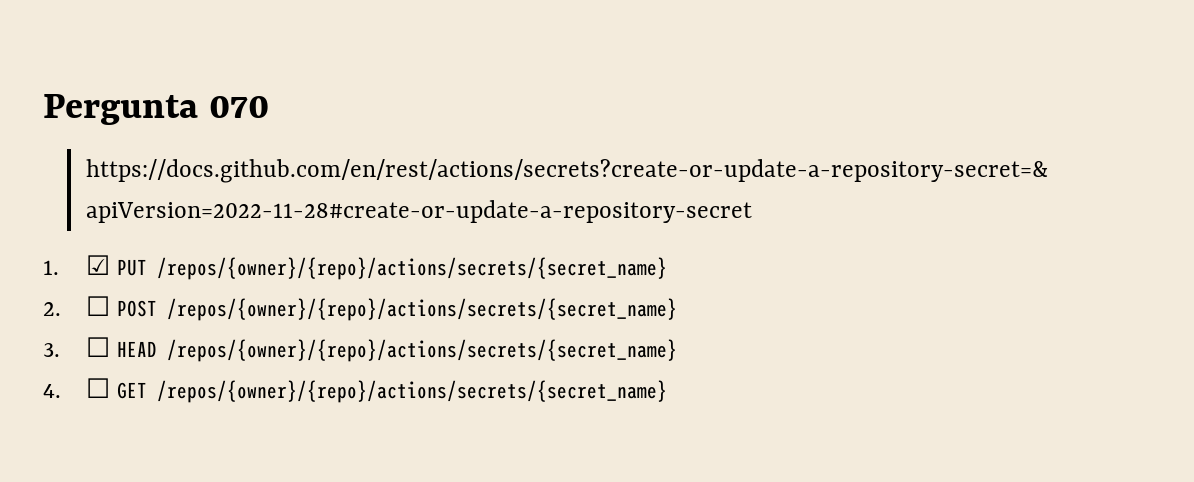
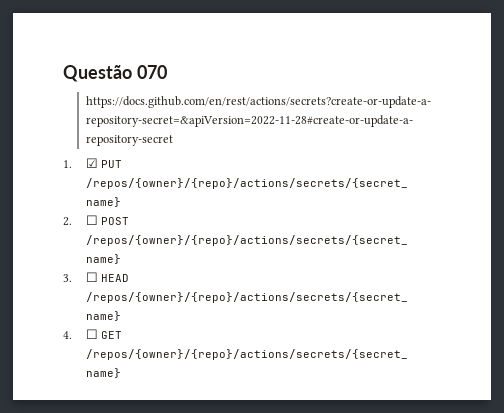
- Pergunta 070
+ Questão 070

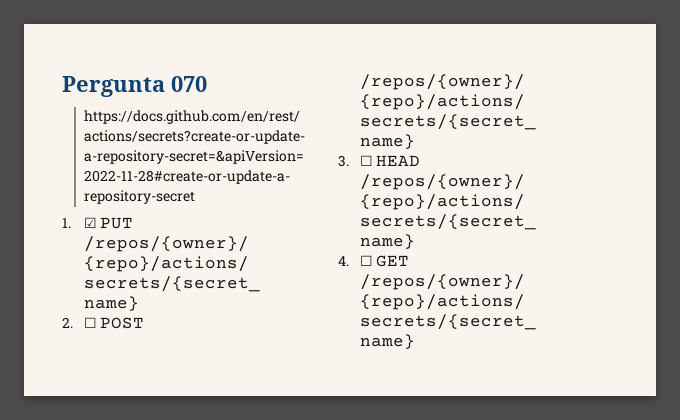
- Questão 070
+ Pergunta 070

